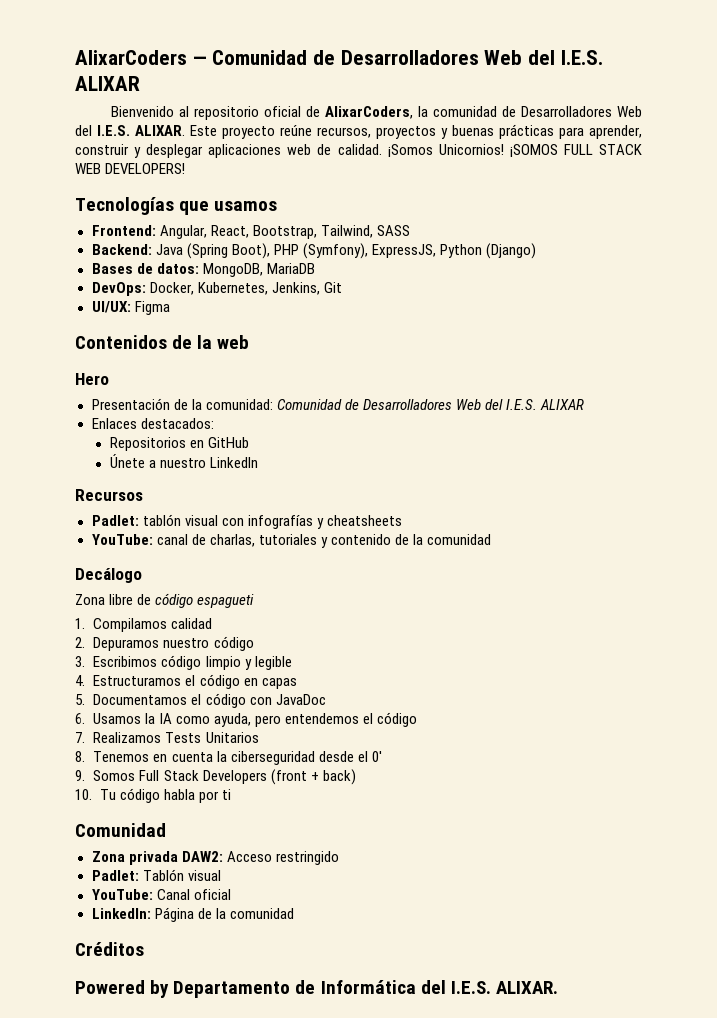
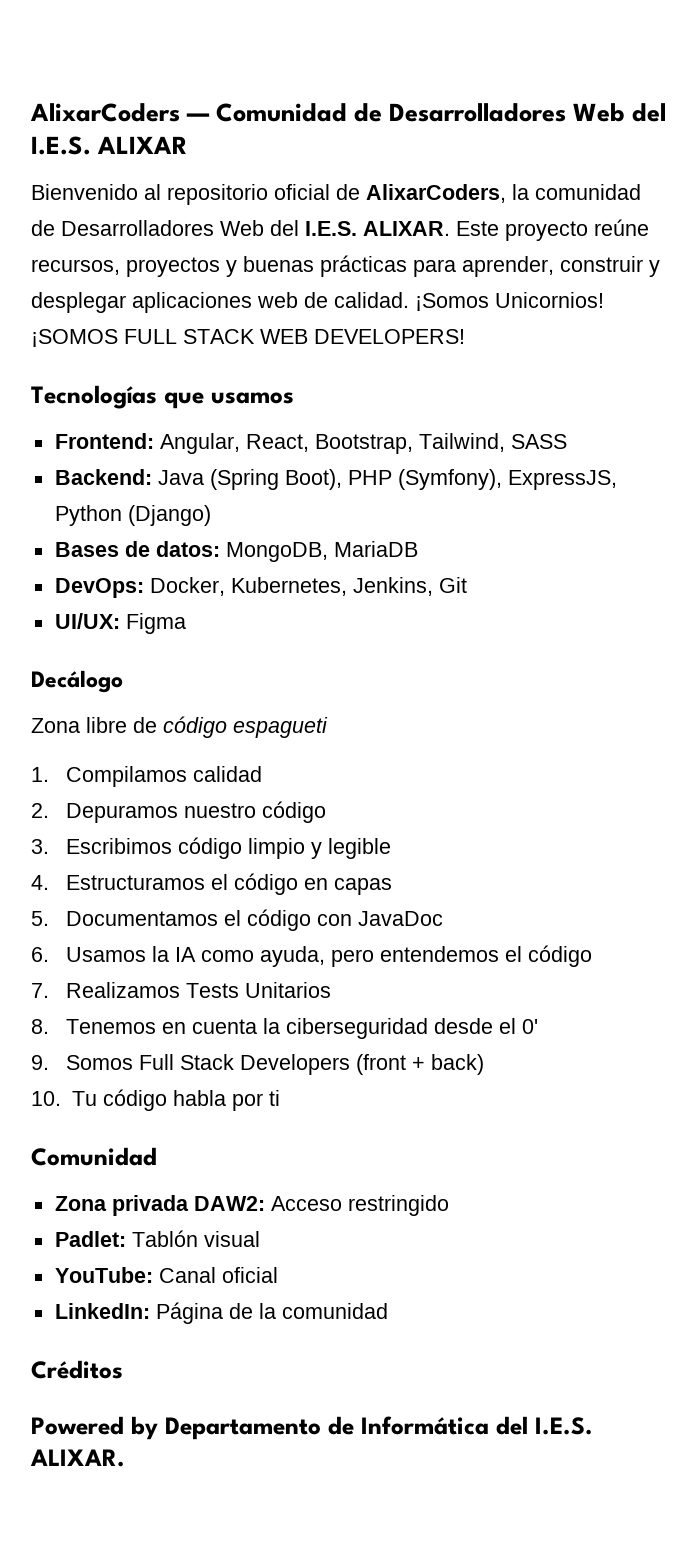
- Contenidos de la web
- Hero
- Presentación de la comunidad: Comunidad de Desarrolladores Web del I.E.S. ALIXAR
- Enlaces destacados:
- Repositorios en GitHub
- Únete a nuestro LinkedIn
- Recursos
- Padlet: tablón visual con infografías y cheatsheets
- YouTube: canal de charlas, tutoriales y contenido de la comunidad

